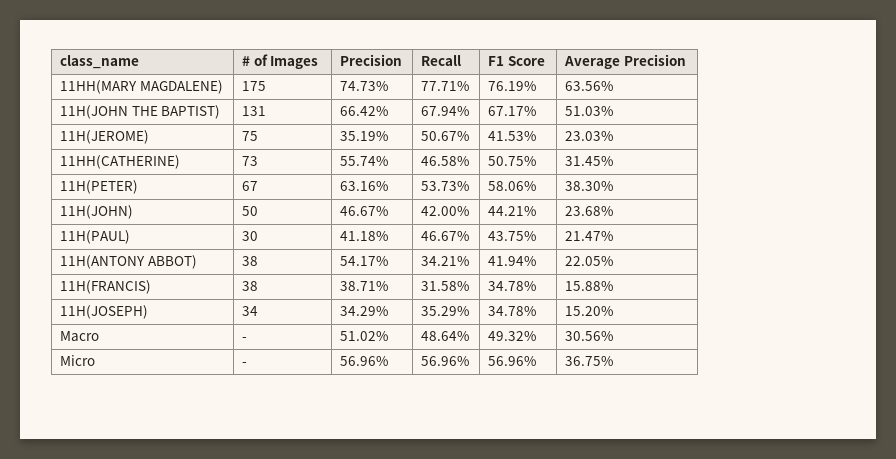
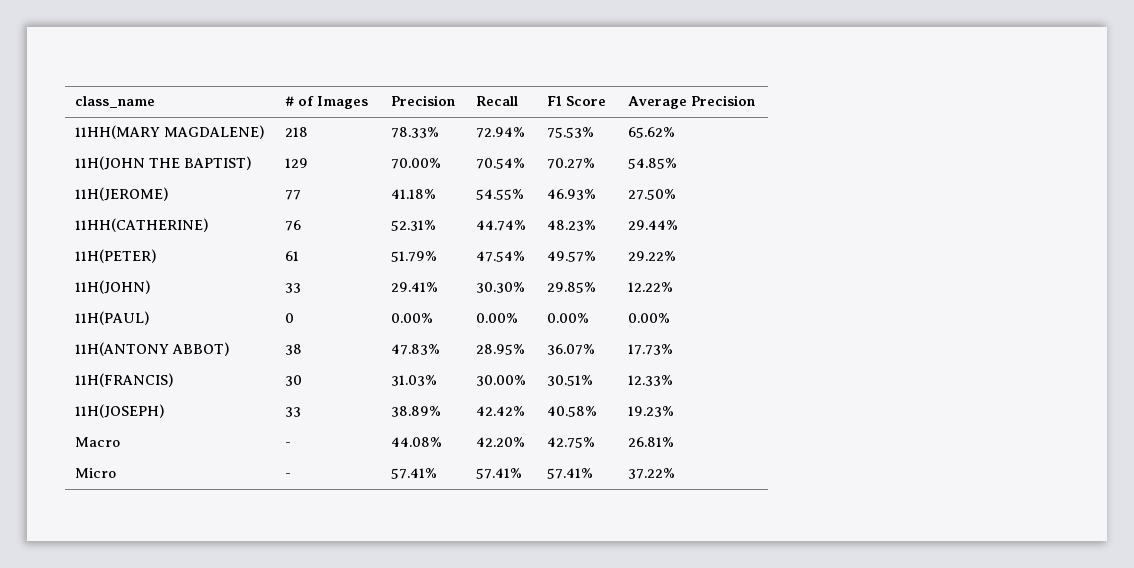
- 11HH(MARY MAGDALENE) | 175 | 74.73% | 77.71% | 76.19% | 63.56%
- 11H(JOHN THE BAPTIST) | 131 | 66.42% | 67.94% | 67.17% | 51.03%
- 11H(JEROME) | 75 | 35.19% | 50.67% | 41.53% | 23.03%
- 11HH(CATHERINE) | 73 | 55.74% | 46.58% | 50.75% | 31.45%
- 11H(PETER) | 67 | 63.16% | 53.73% | 58.06% | 38.30%
- 11H(JOHN) | 50 | 46.67% | 42.00% | 44.21% | 23.68%
- 11H(PAUL) | 30 | 41.18% | 46.67% | 43.75% | 21.47%
- 11H(ANTONY ABBOT) | 38 | 54.17% | 34.21% | 41.94% | 22.05%
- 11H(FRANCIS) | 38 | 38.71% | 31.58% | 34.78% | 15.88%
- 11H(JOSEPH) | 34 | 34.29% | 35.29% | 34.78% | 15.20%
- Macro | - | 51.02% | 48.64% | 49.32% | 30.56%
- Micro | - | 56.96% | 56.96% | 56.96% | 36.75%
+ 11HH(MARY MAGDALENE) | 218 | 78.33% | 72.94% | 75.53% | 65.62%
+ 11H(JOHN THE BAPTIST) | 129 | 70.00% | 70.54% | 70.27% | 54.85%
+ 11H(JEROME) | 77 | 41.18% | 54.55% | 46.93% | 27.50%
+ 11HH(CATHERINE) | 76 | 52.31% | 44.74% | 48.23% | 29.44%
+ 11H(PETER) | 61 | 51.79% | 47.54% | 49.57% | 29.22%
+ 11H(JOHN) | 33 | 29.41% | 30.30% | 29.85% | 12.22%
+ 11H(PAUL) | 0 | 0.00% | 0.00% | 0.00% | 0.00%
+ 11H(ANTONY ABBOT) | 38 | 47.83% | 28.95% | 36.07% | 17.73%
+ 11H(FRANCIS) | 30 | 31.03% | 30.00% | 30.51% | 12.33%
+ 11H(JOSEPH) | 33 | 38.89% | 42.42% | 40.58% | 19.23%
+ Macro | - | 44.08% | 42.20% | 42.75% | 26.81%
+ Micro | - | 57.41% | 57.41% | 57.41% | 37.22%

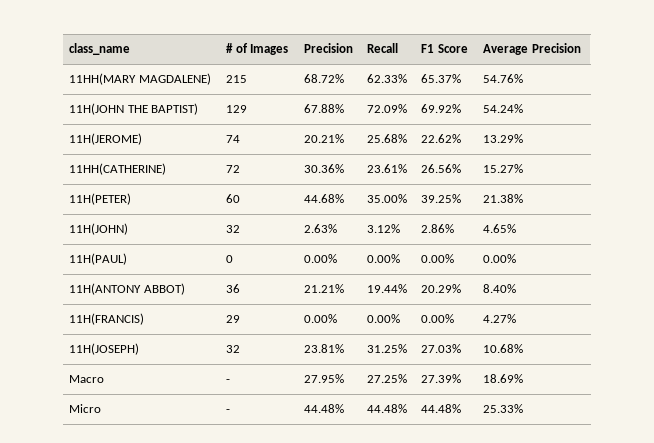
- 11HH(MARY MAGDALENE) | 218 | 78.33% | 72.94% | 75.53% | 65.62%
+ 11HH(MARY MAGDALENE) | 215 | 68.72% | 62.33% | 65.37% | 54.76%
- 11H(JOHN THE BAPTIST) | 129 | 70.00% | 70.54% | 70.27% | 54.85%
- 11H(JEROME) | 77 | 41.18% | 54.55% | 46.93% | 27.50%
- 11HH(CATHERINE) | 76 | 52.31% | 44.74% | 48.23% | 29.44%
- 11H(PETER) | 61 | 51.79% | 47.54% | 49.57% | 29.22%
- 11H(JOHN) | 33 | 29.41% | 30.30% | 29.85% | 12.22%
+ 11H(JOHN THE BAPTIST) | 129 | 67.88% | 72.09% | 69.92% | 54.24%
+ 11H(JEROME) | 74 | 20.21% | 25.68% | 22.62% | 13.29%
+ 11HH(CATHERINE) | 72 | 30.36% | 23.61% | 26.56% | 15.27%
+ 11H(PETER) | 60 | 44.68% | 35.00% | 39.25% | 21.38%
+ 11H(JOHN) | 32 | 2.63% | 3.12% | 2.86% | 4.65%
- 11H(ANTONY ABBOT) | 38 | 47.83% | 28.95% | 36.07% | 17.73%
- 11H(FRANCIS) | 30 | 31.03% | 30.00% | 30.51% | 12.33%
- 11H(JOSEPH) | 33 | 38.89% | 42.42% | 40.58% | 19.23%
- Macro | - | 44.08% | 42.20% | 42.75% | 26.81%
- Micro | - | 57.41% | 57.41% | 57.41% | 37.22%
+ 11H(ANTONY ABBOT) | 36 | 21.21% | 19.44% | 20.29% | 8.40%
+ 11H(FRANCIS) | 29 | 0.00% | 0.00% | 0.00% | 4.27%
+ 11H(JOSEPH) | 32 | 23.81% | 31.25% | 27.03% | 10.68%
+ Macro | - | 27.95% | 27.25% | 27.39% | 18.69%
+ Micro | - | 44.48% | 44.48% | 44.48% | 25.33%

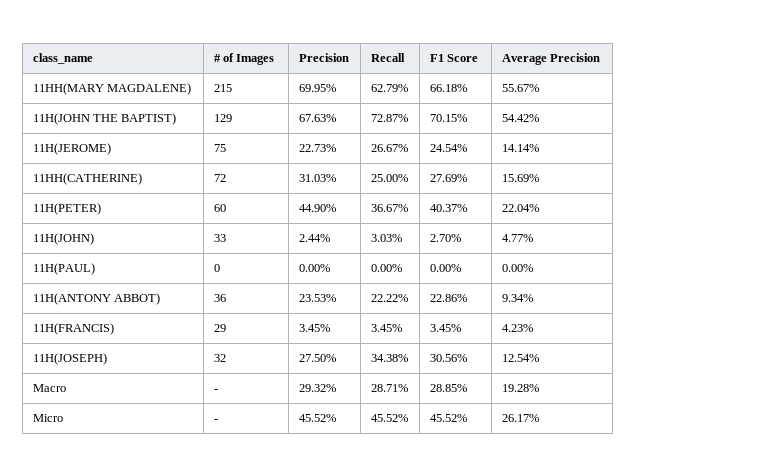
- 11HH(MARY MAGDALENE) | 215 | 68.72% | 62.33% | 65.37% | 54.76%
+ 11HH(MARY MAGDALENE) | 215 | 69.95% | 62.79% | 66.18% | 55.67%
- 11H(JOHN THE BAPTIST) | 129 | 67.88% | 72.09% | 69.92% | 54.24%
- 11H(JEROME) | 74 | 20.21% | 25.68% | 22.62% | 13.29%
- 11HH(CATHERINE) | 72 | 30.36% | 23.61% | 26.56% | 15.27%
- 11H(PETER) | 60 | 44.68% | 35.00% | 39.25% | 21.38%
- 11H(JOHN) | 32 | 2.63% | 3.12% | 2.86% | 4.65%
+ 11H(JOHN THE BAPTIST) | 129 | 67.63% | 72.87% | 70.15% | 54.42%
+ 11H(JEROME) | 75 | 22.73% | 26.67% | 24.54% | 14.14%
+ 11HH(CATHERINE) | 72 | 31.03% | 25.00% | 27.69% | 15.69%
+ 11H(PETER) | 60 | 44.90% | 36.67% | 40.37% | 22.04%
+ 11H(JOHN) | 33 | 2.44% | 3.03% | 2.70% | 4.77%
- 11H(ANTONY ABBOT) | 36 | 21.21% | 19.44% | 20.29% | 8.40%
- 11H(FRANCIS) | 29 | 0.00% | 0.00% | 0.00% | 4.27%
- 11H(JOSEPH) | 32 | 23.81% | 31.25% | 27.03% | 10.68%
- Macro | - | 27.95% | 27.25% | 27.39% | 18.69%
- Micro | - | 44.48% | 44.48% | 44.48% | 25.33%
+ 11H(ANTONY ABBOT) | 36 | 23.53% | 22.22% | 22.86% | 9.34%
+ 11H(FRANCIS) | 29 | 3.45% | 3.45% | 3.45% | 4.23%
+ 11H(JOSEPH) | 32 | 27.50% | 34.38% | 30.56% | 12.54%
+ Macro | - | 29.32% | 28.71% | 28.85% | 19.28%
+ Micro | - | 45.52% | 45.52% | 45.52% | 26.17%

